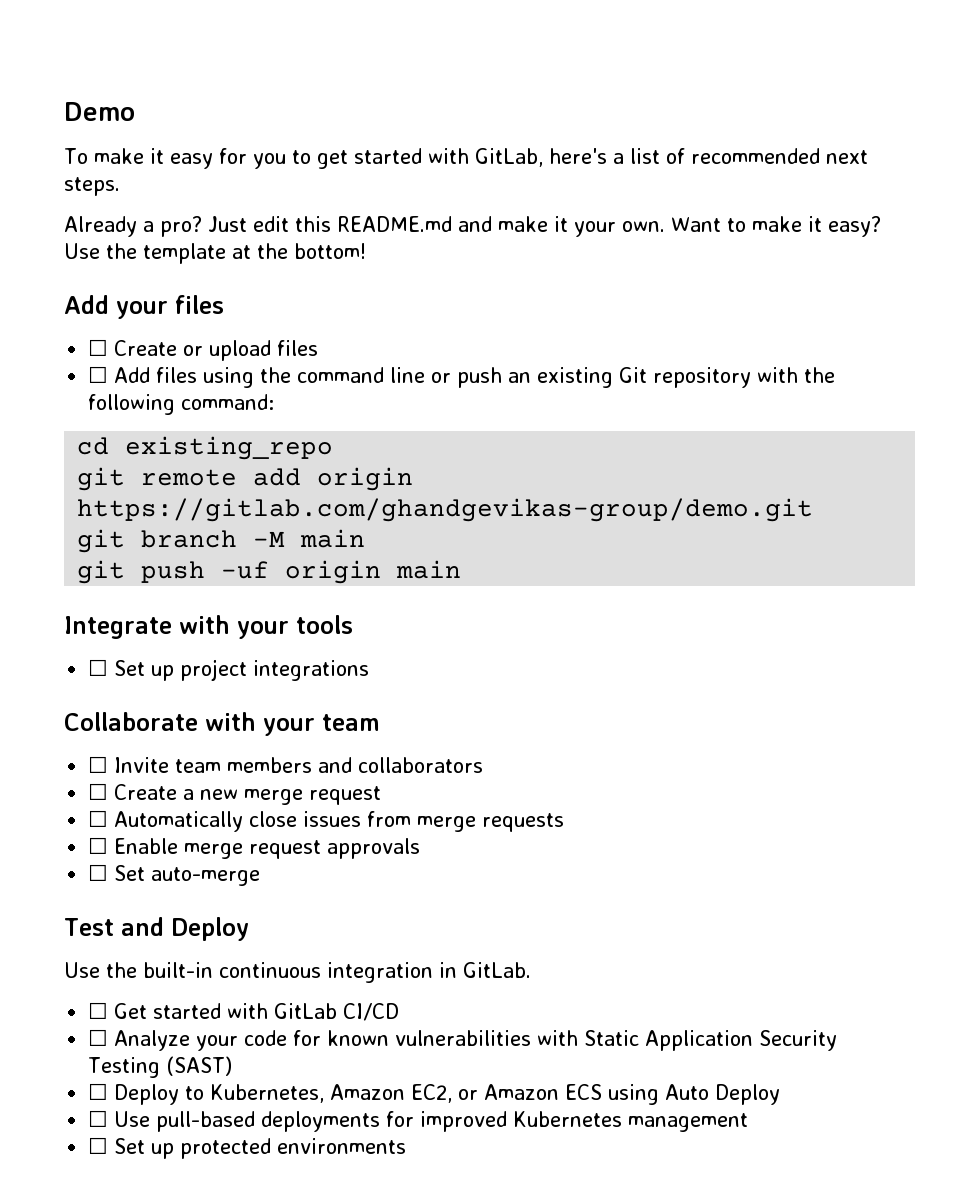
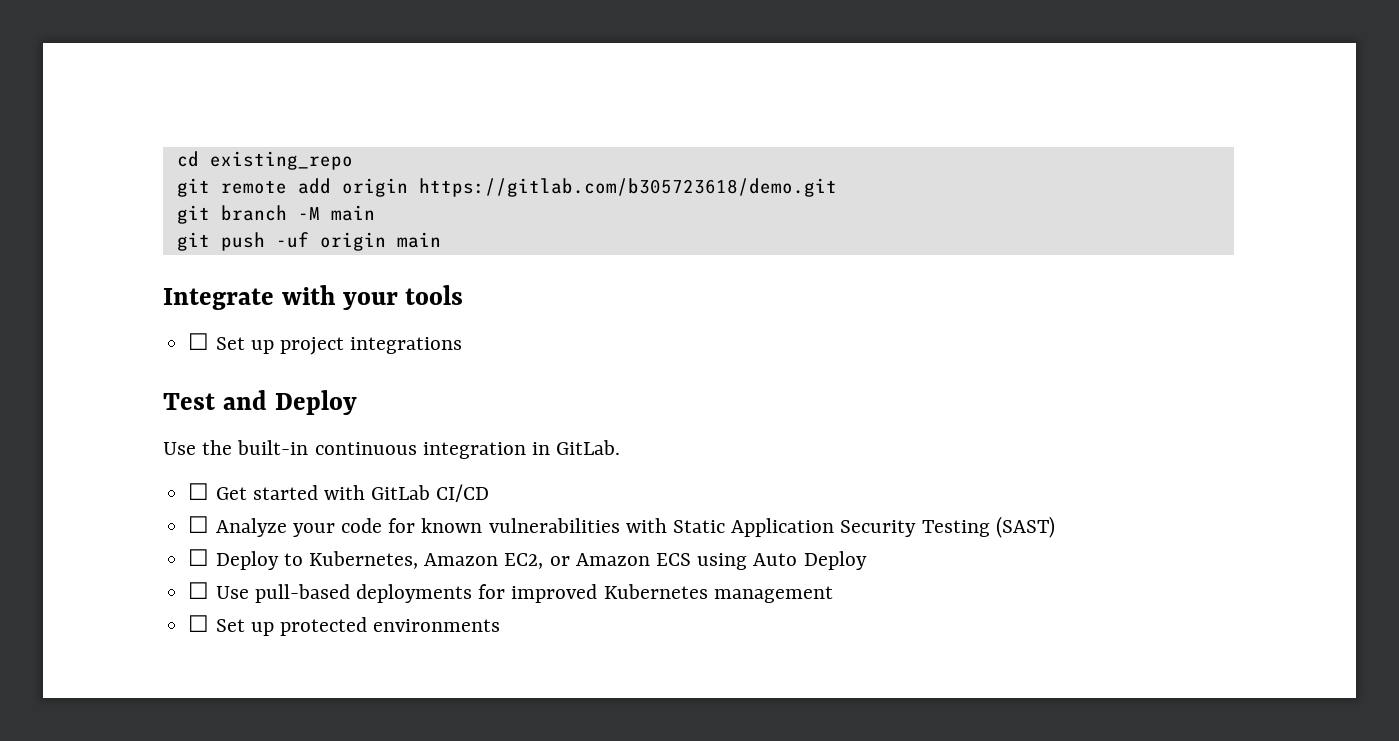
- Demo
- To make it easy for you to get started with GitLab, here's a list of recommended next steps.
- Already a pro? Just edit this README.md and make it your own. Want to make it easy? Use the template at the bottom!
- Add your files
- ☐ Create or upload files
- ☐ Add files using the command line or push an existing Git repository with the following command:
- git remote add origin https://gitlab.com/ghandgevikas-group/demo.git
+ git remote add origin https://gitlab.com/b305723618/demo.git
- Collaborate with your team
- ☐ Invite team members and collaborators
- ☐ Create a new merge request
- ☐ Automatically close issues from merge requests
- ☐ Enable merge request approvals
- ☐ Set auto-merge

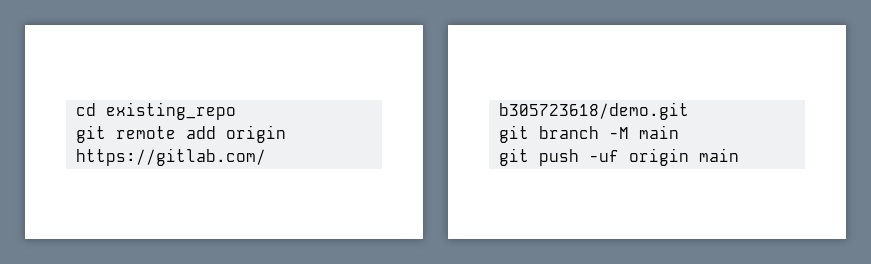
- Integrate with your tools
- ☐ Set up project integrations
- Test and Deploy
- Use the built-in continuous integration in GitLab.
- ☐ Get started with GitLab CI/CD
- ☐ Analyze your code for known vulnerabilities with Static Application Security Testing (SAST)
- ☐ Deploy to Kubernetes, Amazon EC2, or Amazon ECS using Auto Deploy
- ☐ Use pull-based deployments for improved Kubernetes management
- ☐ Set up protected environments

